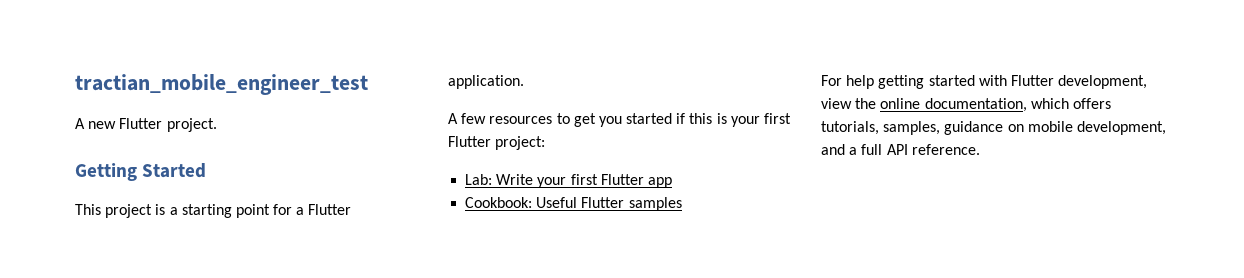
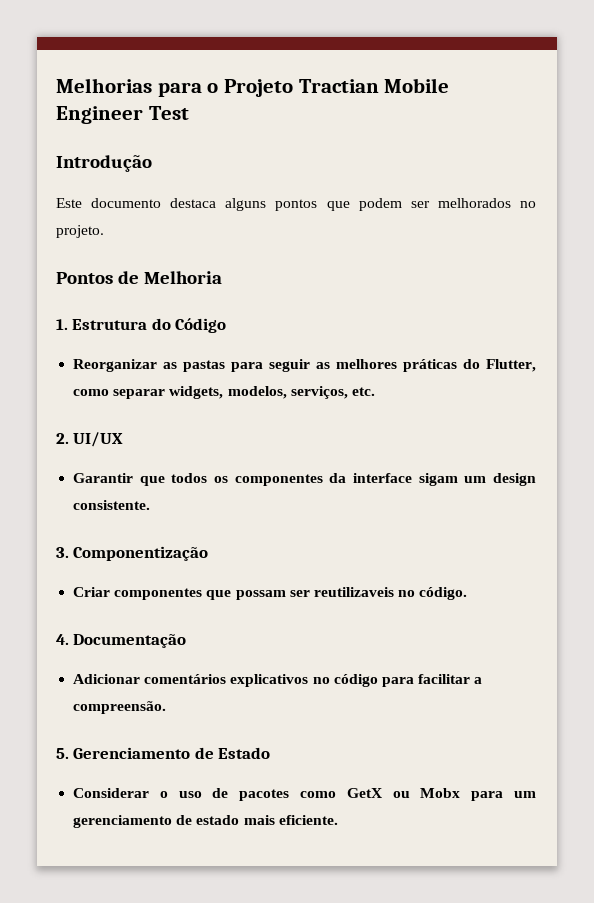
- tractian_mobile_engineer_test
- A new Flutter project.
- Getting Started
- This project is a starting point for a Flutter application.
- A few resources to get you started if this is your first Flutter project:
- Lab: Write your first Flutter app
- Cookbook: Useful Flutter samples
- For help getting started with Flutter development, view the online documentation, which offers tutorials, samples, guidance on mobile development, and a full API reference.
+ Melhorias para o Projeto Tractian Mobile Engineer Test
+ Introdução
+ Este documento destaca alguns pontos que podem ser melhorados no projeto.
+ Pontos de Melhoria
+ 1. Estrutura do Código
+ Reorganizar as pastas para seguir as melhores práticas do Flutter, como separar widgets, modelos, serviços, etc.
+ 2. UI/UX
+ Garantir que todos os componentes da interface sigam um design consistente.
+ 3. Componentização
+ Criar componentes que possam ser reutilizaveis no código.
+ 4. Documentação
+ Adicionar comentários explicativos no código para facilitar a compreensão.
+ 5. Gerenciamento de Estado
+ Considerar o uso de pacotes como GetX ou Mobx para um gerenciamento de estado mais eficiente.

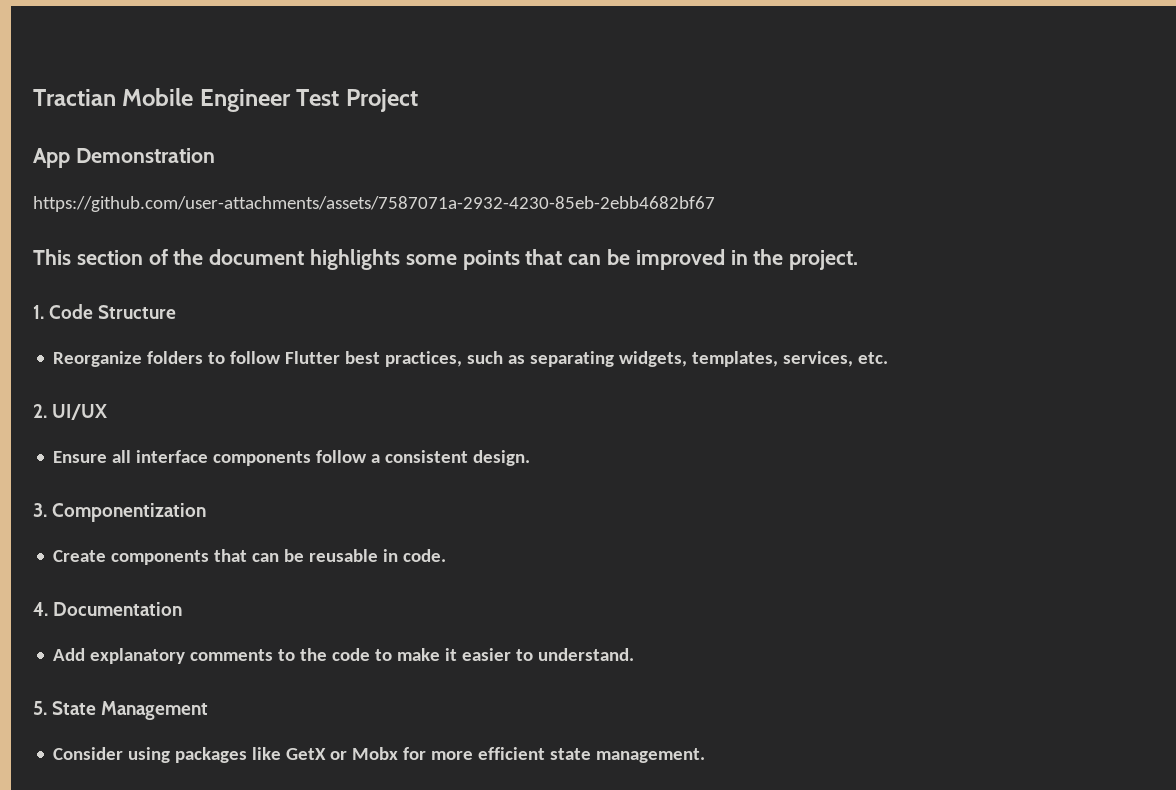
- Melhorias para o Projeto Tractian Mobile Engineer Test
- Introdução
- Este documento destaca alguns pontos que podem ser melhorados no projeto.
- Pontos de Melhoria
- 1. Estrutura do Código
- Reorganizar as pastas para seguir as melhores práticas do Flutter, como separar widgets, modelos, serviços, etc.
+ Tractian Mobile Engineer Test Project
+ App Demonstration
+ https://github.com/user-attachments/assets/7587071a-2932-4230-85eb-2ebb4682bf67
+ This section of the document highlights some points that can be improved in the project.
+ 1. Code Structure
+ Reorganize folders to follow Flutter best practices, such as separating widgets, templates, services, etc.
  2. UI/UX
- Garantir que todos os componentes da interface sigam um design consistente.
- 3. Componentização
- Criar componentes que possam ser reutilizaveis no código.
- 4. Documentação
- Adicionar comentários explicativos no código para facilitar a compreensão.
- 5. Gerenciamento de Estado
- Considerar o uso de pacotes como GetX ou Mobx para um gerenciamento de estado mais eficiente.
+ Ensure all interface components follow a consistent design.
+ 3. Componentization
+ Create components that can be reusable in code.
+ 4. Documentation
+ Add explanatory comments to the code to make it easier to understand.
+ 5. State Management
+ Consider using packages like GetX or Mobx for more efficient state management.

